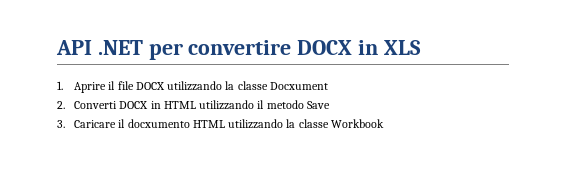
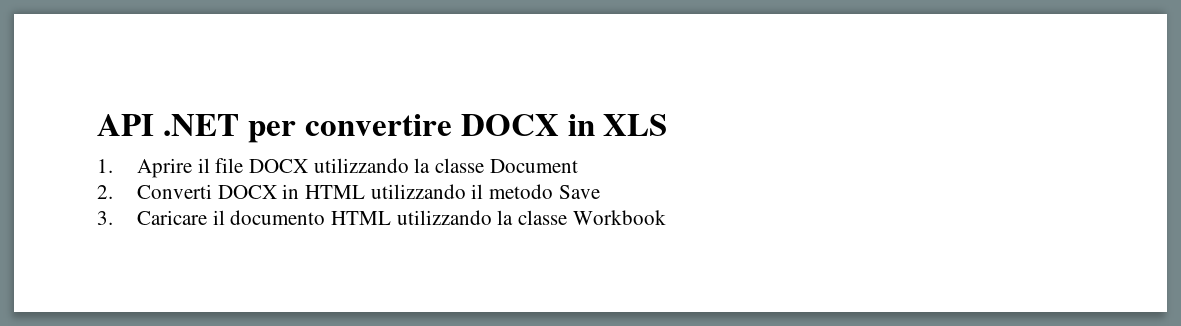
- 1. Aprire il file DOCX utilizzando la classe Docxument
+ 1. Aprire il file DOCX utilizzando la classe Document
- 3. Caricare il docxumento HTML utilizzando la classe Workbook
+ 3. Caricare il documento HTML utilizzando la classe Workbook

